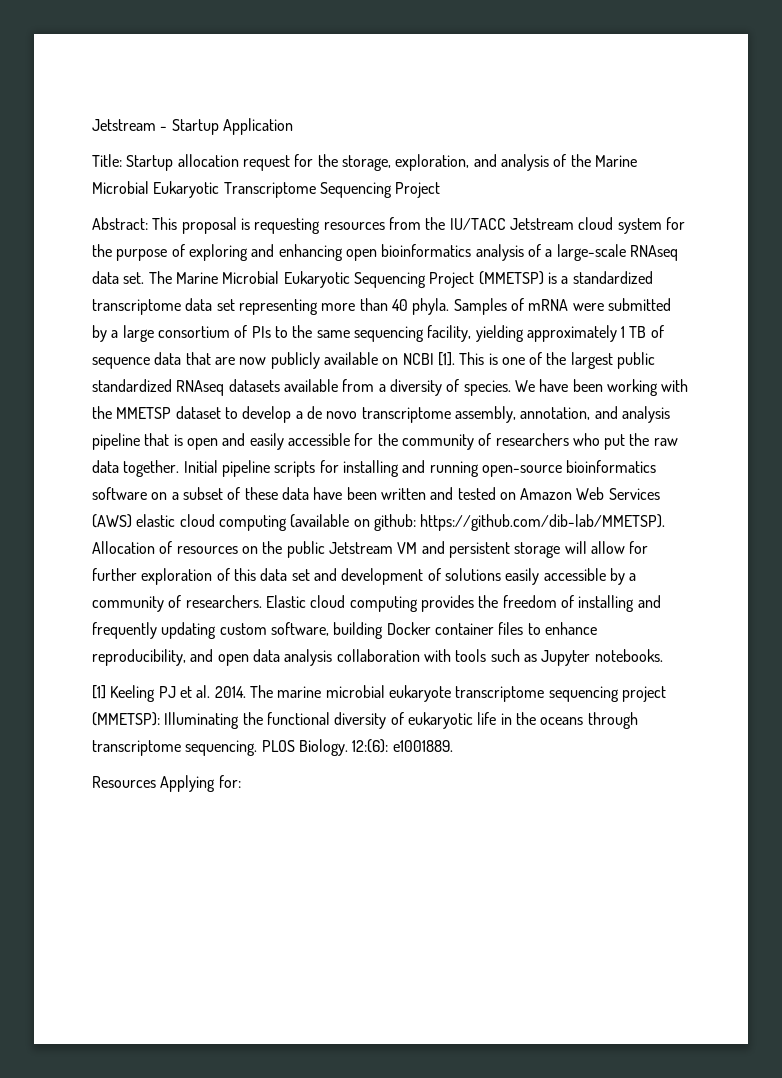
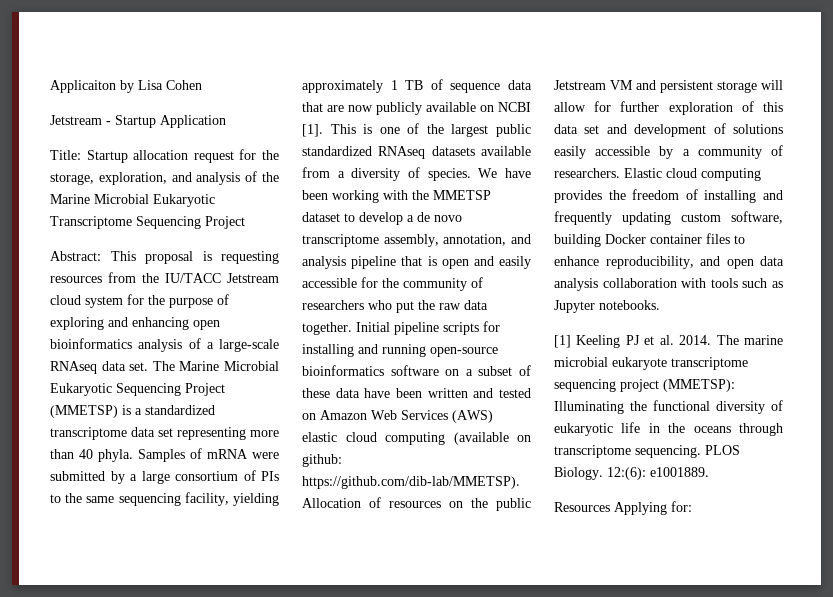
+ Applicaiton by Lisa Cohen

